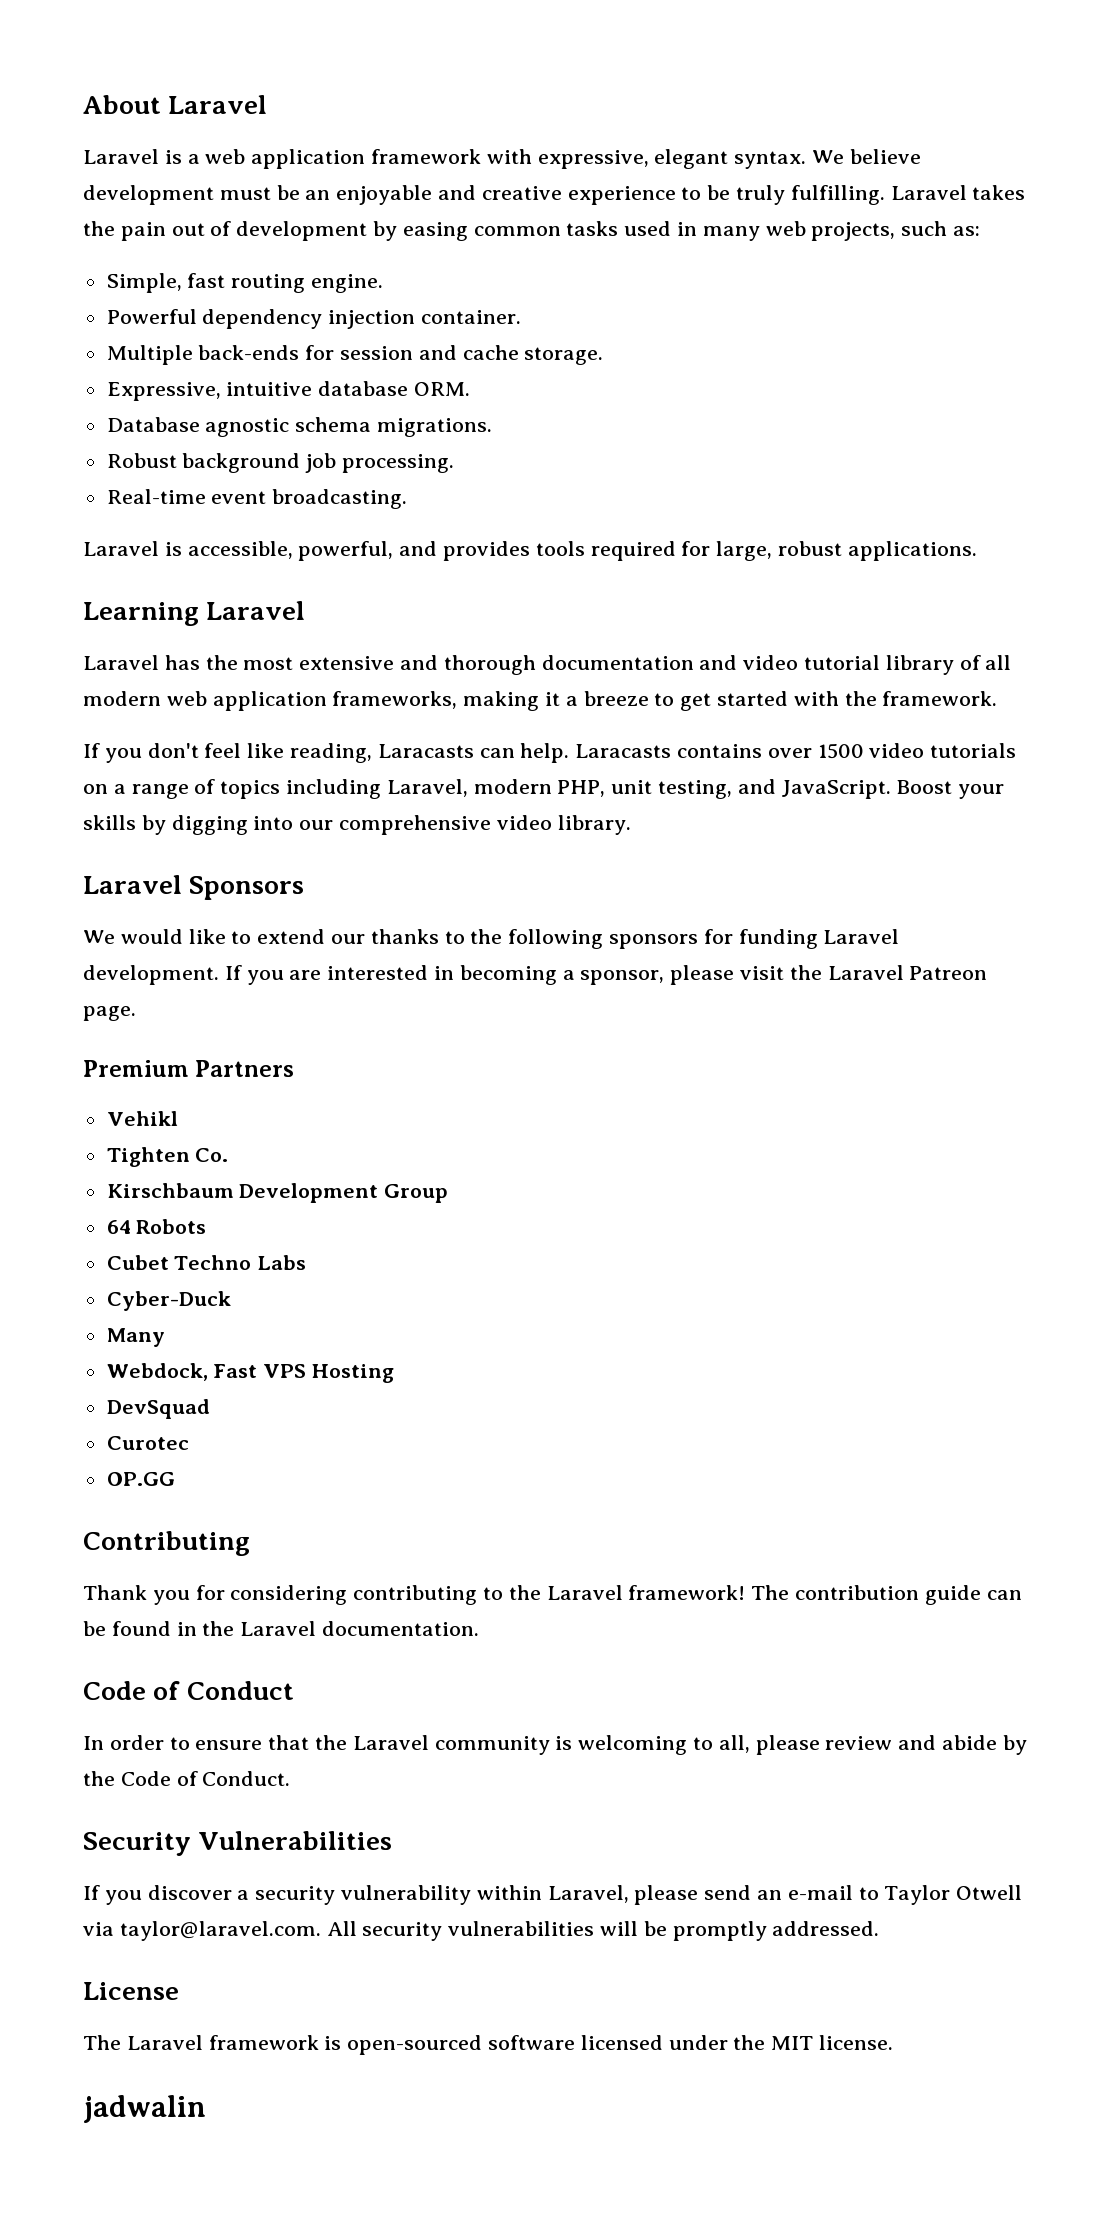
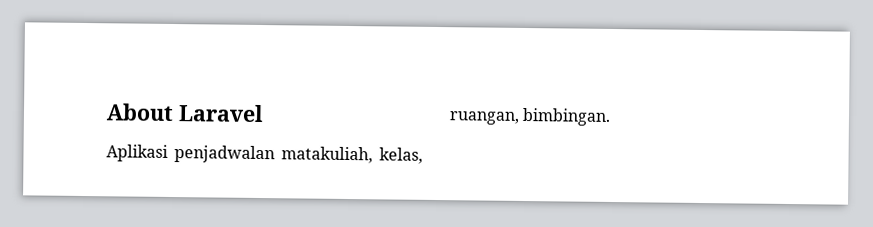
- Laravel is a web application framework with expressive, elegant syntax. We believe development must be an enjoyable and creative experience to be truly fulfilling. Laravel takes the pain out of development by easing common tasks used in many web projects, such as:
- Simple, fast routing engine.
- Powerful dependency injection container.
- Multiple back-ends for session and cache storage.
- Expressive, intuitive database ORM.
- Database agnostic schema migrations.
- Robust background job processing.
- Real-time event broadcasting.
- Laravel is accessible, powerful, and provides tools required for large, robust applications.
- Learning Laravel
- Laravel has the most extensive and thorough documentation and video tutorial library of all modern web application frameworks, making it a breeze to get started with the framework.
- If you don't feel like reading, Laracasts can help. Laracasts contains over 1500 video tutorials on a range of topics including Laravel, modern PHP, unit testing, and JavaScript. Boost your skills by digging into our comprehensive video library.
- Laravel Sponsors
- We would like to extend our thanks to the following sponsors for funding Laravel development. If you are interested in becoming a sponsor, please visit the Laravel Patreon page.
- Premium Partners
- Vehikl
- Tighten Co.
- Kirschbaum Development Group
- 64 Robots
- Cubet Techno Labs
- Cyber-Duck
- Many
- Webdock, Fast VPS Hosting
- DevSquad
- Curotec
- OP.GG
- Contributing
- Thank you for considering contributing to the Laravel framework! The contribution guide can be found in the Laravel documentation.
- Code of Conduct
- In order to ensure that the Laravel community is welcoming to all, please review and abide by the Code of Conduct.
- Security Vulnerabilities
- If you discover a security vulnerability within Laravel, please send an e-mail to Taylor Otwell via taylor@laravel.com. All security vulnerabilities will be promptly addressed.
- License
- The Laravel framework is open-sourced software licensed under the MIT license.
- jadwalin
+ Aplikasi penjadwalan matakuliah, kelas, ruangan, bimbingan.

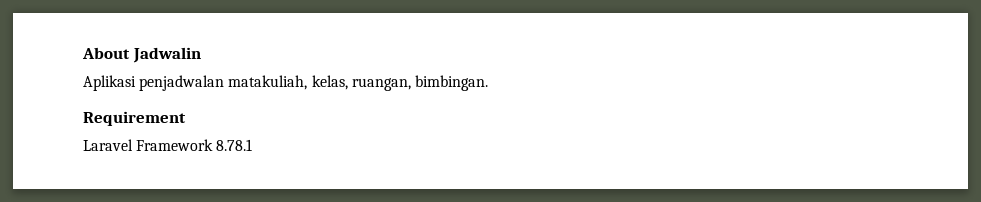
- About Laravel
+ About Jadwalin
+ Requirement
+ Laravel Framework 8.78.1

